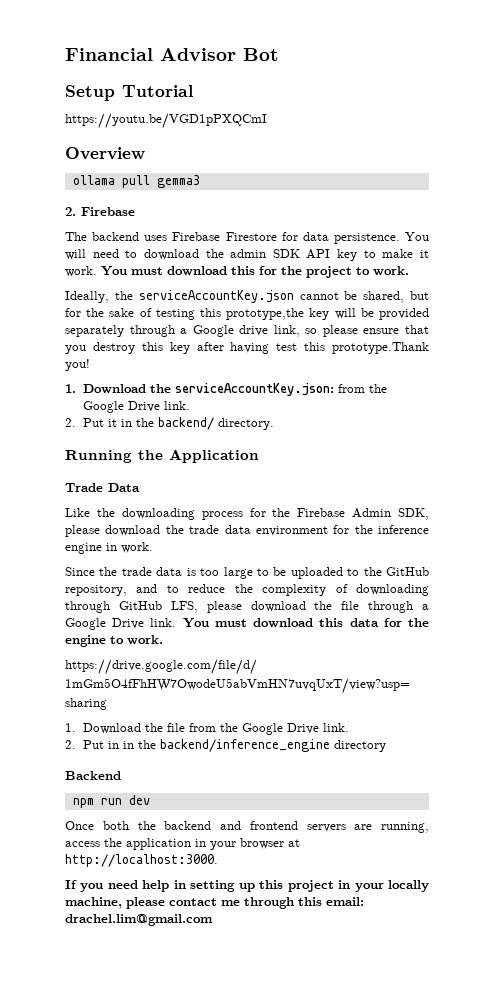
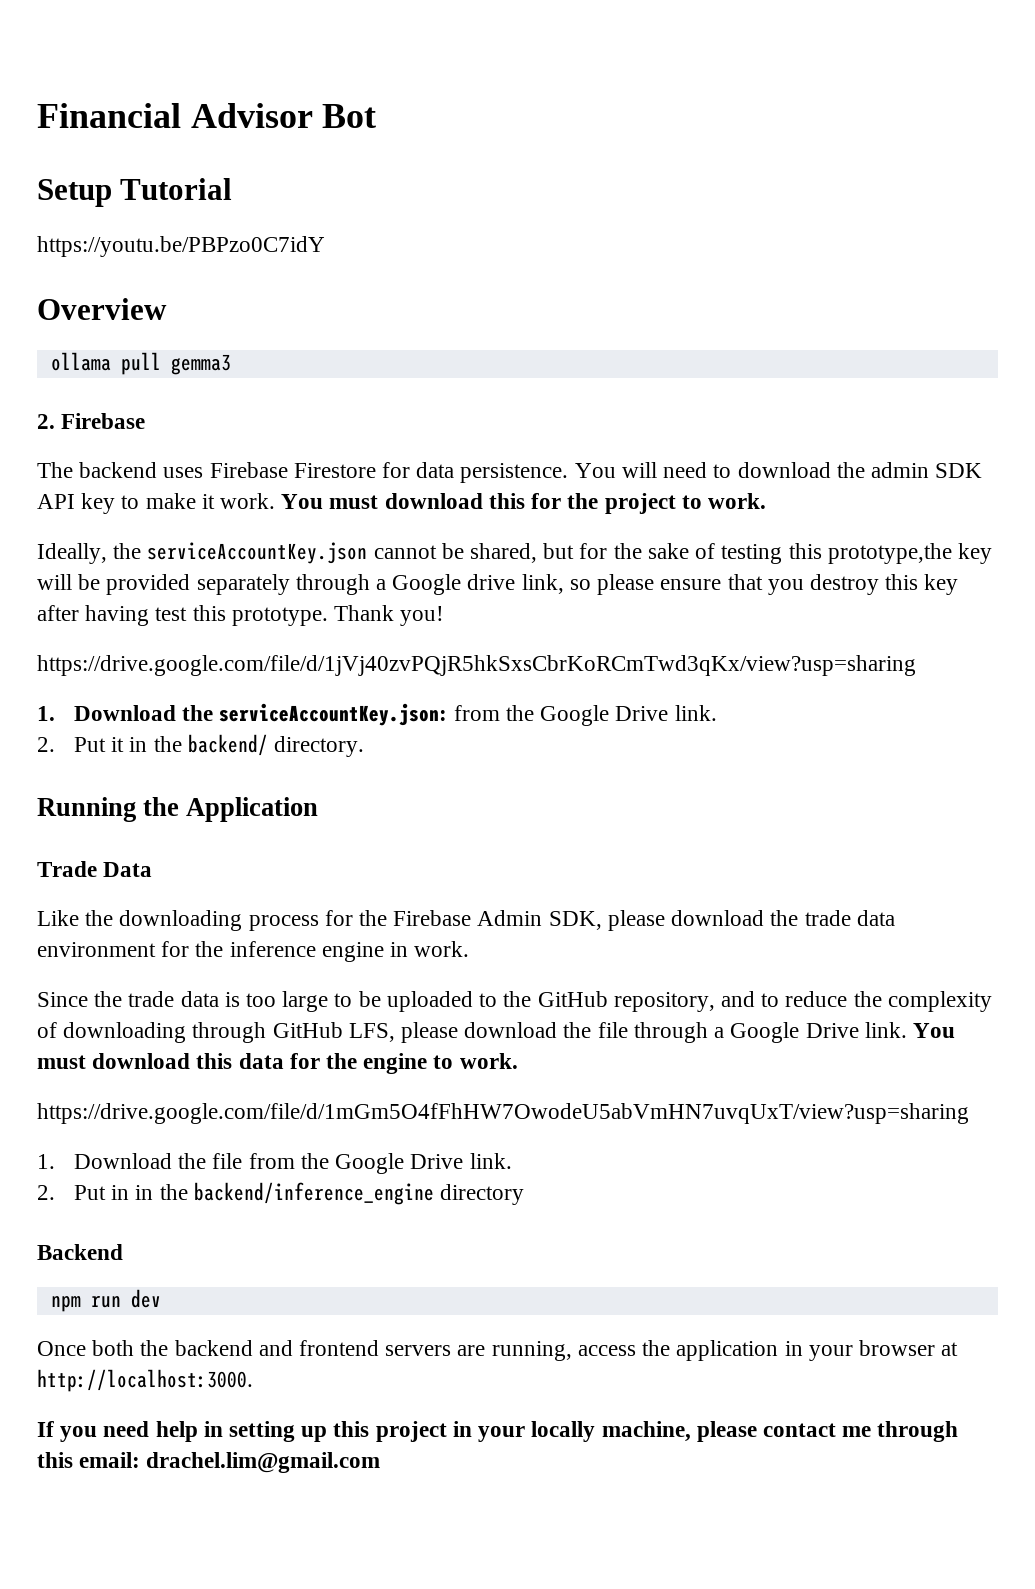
- https://youtu.be/VGD1pPXQCmI
+ https://youtu.be/PBPzo0C7idY
- Ideally, the serviceAccountKey.json cannot be shared, but for the sake of testing this prototype,the key will be provided separately through a Google drive link, so please ensure that you destroy this key after having test this prototype.Thank you!
+ Ideally, the serviceAccountKey.json cannot be shared, but for the sake of testing this prototype,the key will be provided separately through a Google drive link, so please ensure that you destroy this key after having test this prototype. Thank you!
+ https://drive.google.com/file/d/1jVj40zvPQjR5hkSxsCbrKoRCmTwd3qKx/view?usp=sharing

